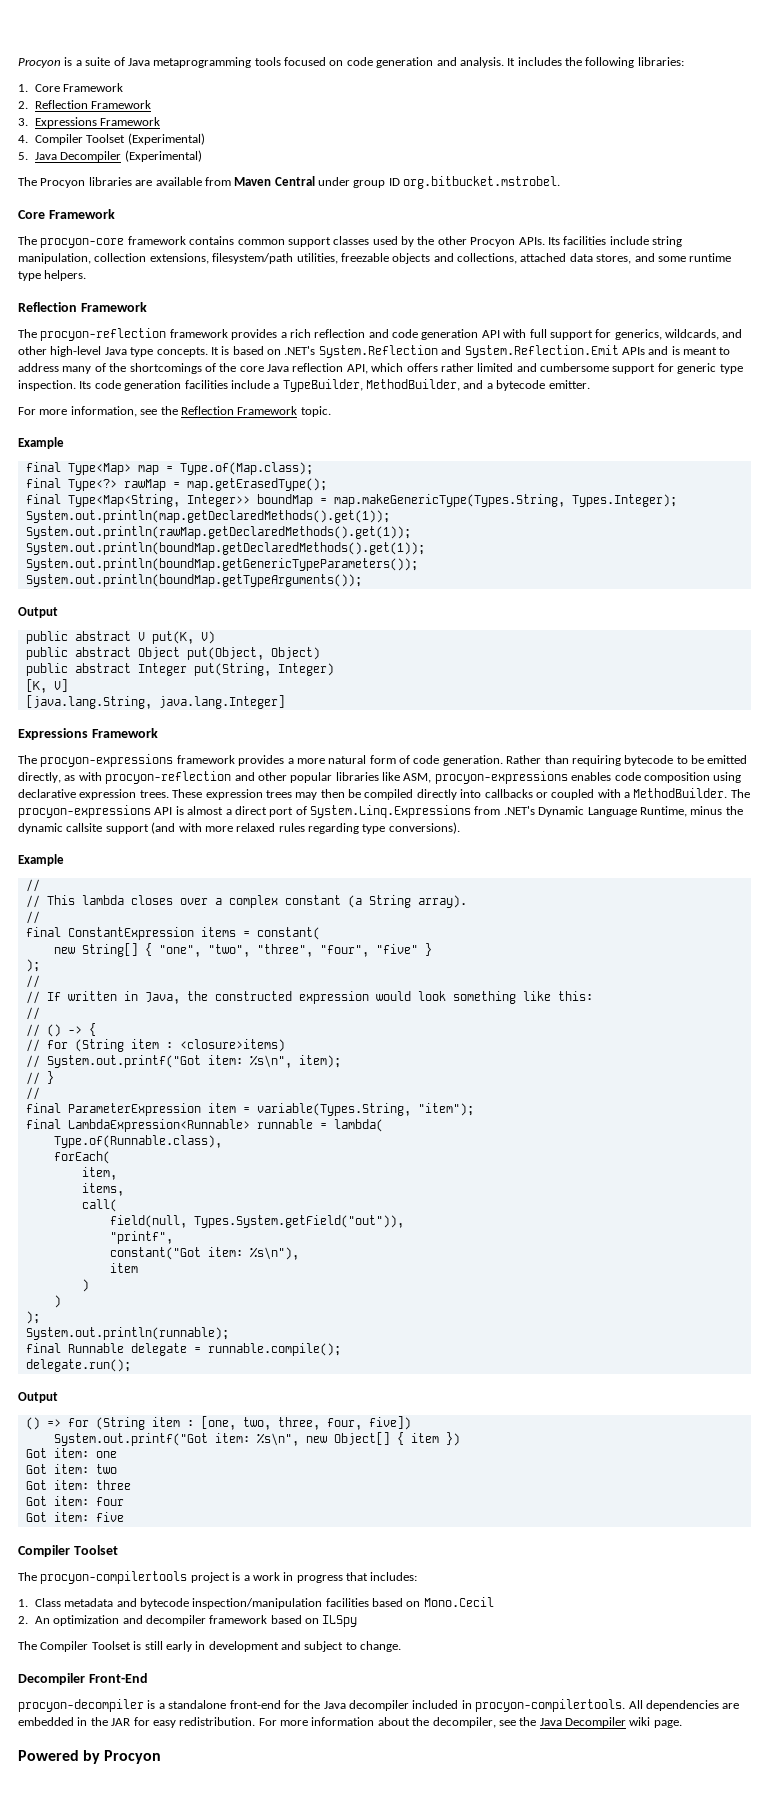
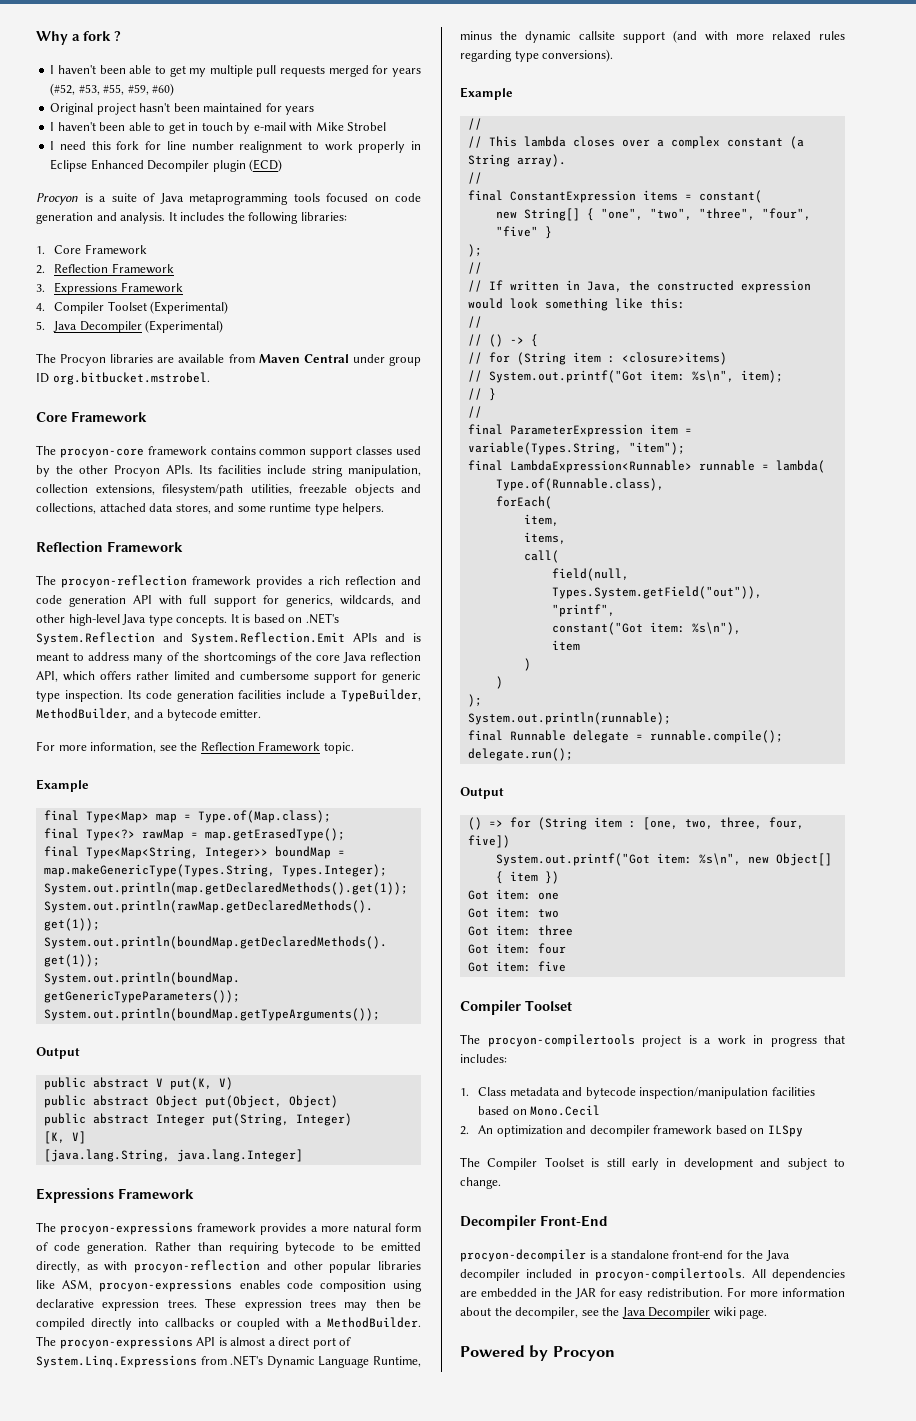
+ Why a fork ?
+ I haven't been able to get my multiple pull requests merged for years (#52, #53, #55, #59, #60)
+ Original project hasn't been maintained for years
+ I haven't been able to get in touch by e-mail with Mike Strobel
+ I need this fork for line number realignment to work properly in Eclipse Enhanced Decompiler plugin (ECD)

